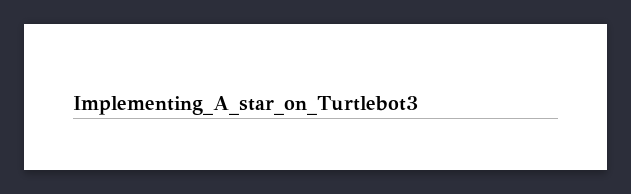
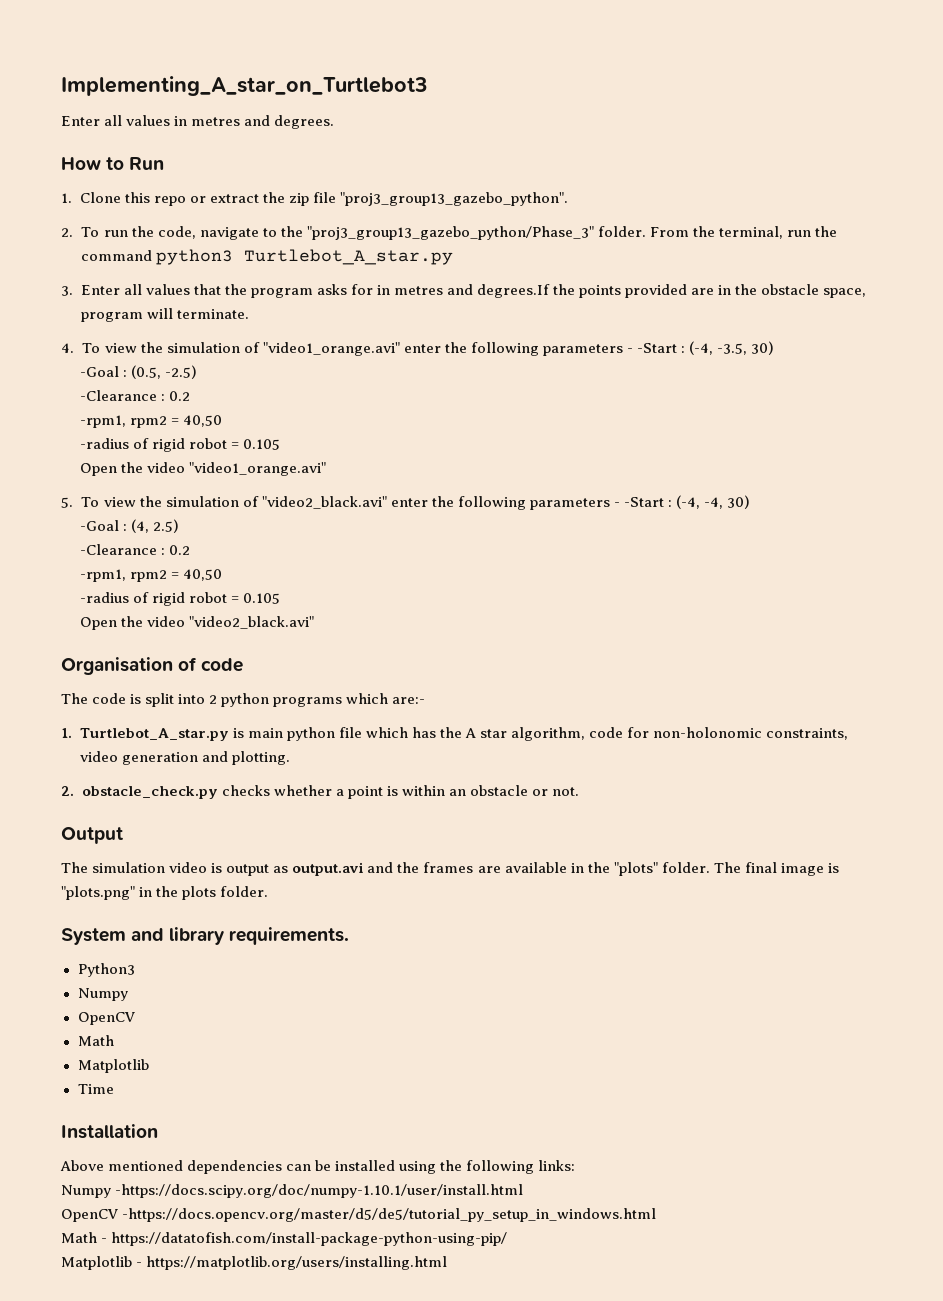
+ Enter all values in metres and degrees.
+ How to Run
+ 1. Clone this repo or extract the zip file "proj3_group13_gazebo_python".
+ 2. To run the code, navigate to the "proj3_group13_gazebo_python/Phase_3" folder. From the terminal, run the command python3 Turtlebot_A_star.py
+ 3. Enter all values that the program asks for in metres and degrees.If the points provided are in the obstacle space, program will terminate.
+ 4. To view the simulation of "video1_orange.avi" enter the following parameters - -Start : (-4, -3.5, 30)
+ -Goal : (0.5, -2.5)
+ -Clearance : 0.2
+ -rpm1, rpm2 = 40,50
+ -radius of rigid robot = 0.105
+ Open the video "video1_orange.avi"
+ 5. To view the simulation of "video2_black.avi" enter the following parameters - -Start : (-4, -4, 30)
+ -Goal : (4, 2.5)
+ -Clearance : 0.2
+ -rpm1, rpm2 = 40,50
+ -radius of rigid robot = 0.105
+ Open the video "video2_black.avi"
+ Organisation of code
+ The code is split into 2 python programs which are:-
+ 1. Turtlebot_A_star.py is main python file which has the A star algorithm, code for non-holonomic constraints, video generation and plotting.
+ 2. obstacle_check.py checks whether a point is within an obstacle or not.
+ Output
+ The simulation video is output as output.avi and the frames are available in the "plots" folder. The final image is "plots.png" in the plots folder.
+ System and library requirements.
+ Python3
+ Numpy
+ OpenCV
+ Math
+ Matplotlib
+ Time
+ Installation
+ Above mentioned dependencies can be installed using the following links:
+ Numpy -https://docs.scipy.org/doc/numpy-1.10.1/user/install.html
+ OpenCV -https://docs.opencv.org/master/d5/de5/tutorial_py_setup_in_windows.html
+ Math - https://datatofish.com/install-package-python-using-pip/
+ Matplotlib - https://matplotlib.org/users/installing.html

